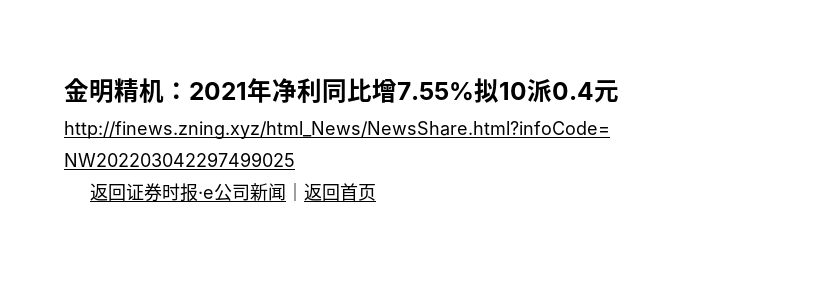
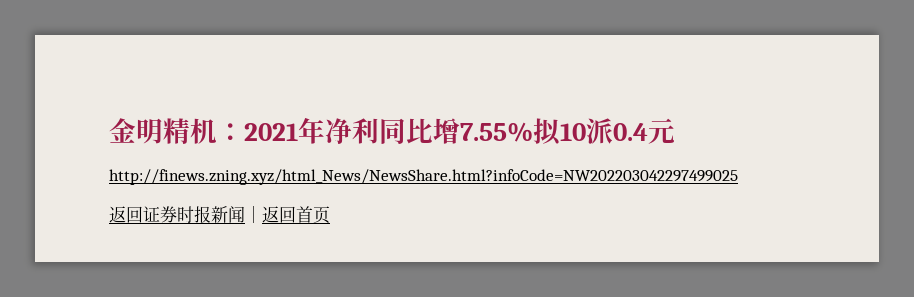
- 返回证券时报·e公司新闻｜返回首页
+ 返回证券时报新闻｜返回首页

